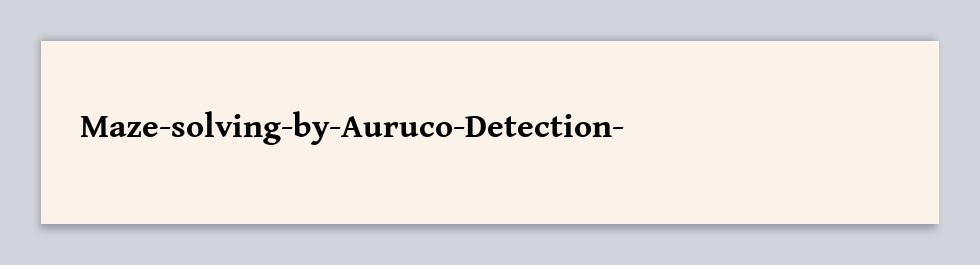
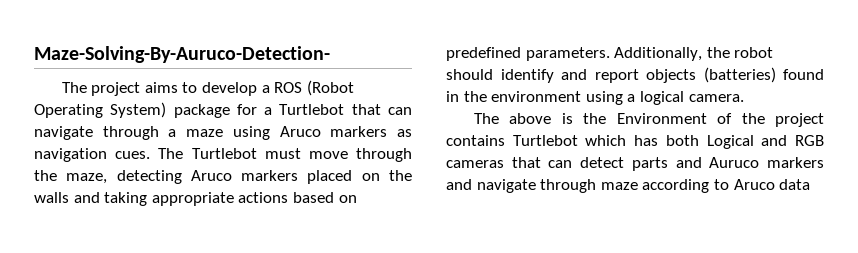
- Maze-solving-by-Auruco-Detection-
+ Maze-Solving-By-Auruco-Detection-
+ The project aims to develop a ROS (Robot Operating System) package for a Turtlebot that can navigate through a maze using Aruco markers as navigation cues. The Turtlebot must move through the maze, detecting Aruco markers placed on the walls and taking appropriate actions based on predefined parameters. Additionally, the robot should identify and report objects (batteries) found in the environment using a logical camera.
+ The above is the Environment of the project contains Turtlebot which has both Logical and RGB cameras that can detect parts and Auruco markers and navigate through maze according to Aruco data

